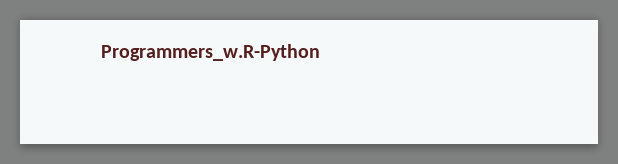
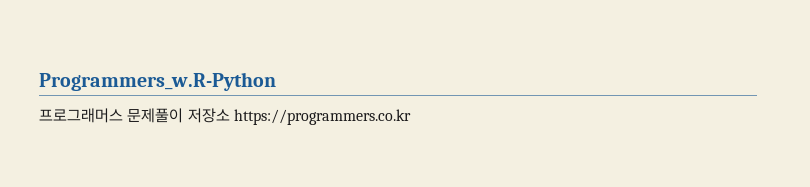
+ 프로그래머스 문제풀이 저장소 https://programmers.co.kr

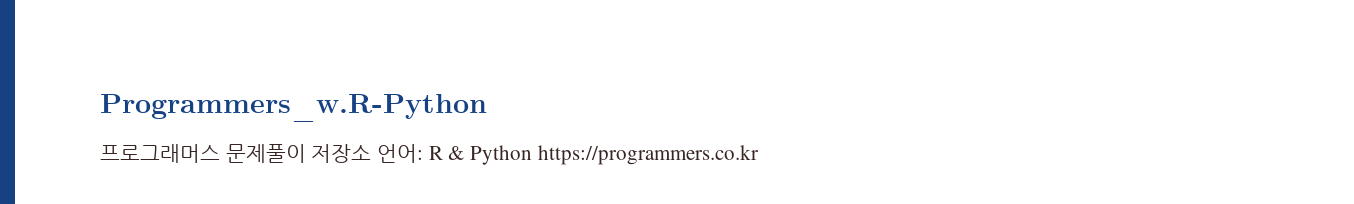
- 프로그래머스 문제풀이 저장소 https://programmers.co.kr
+ 프로그래머스 문제풀이 저장소 언어: R & Python https://programmers.co.kr

